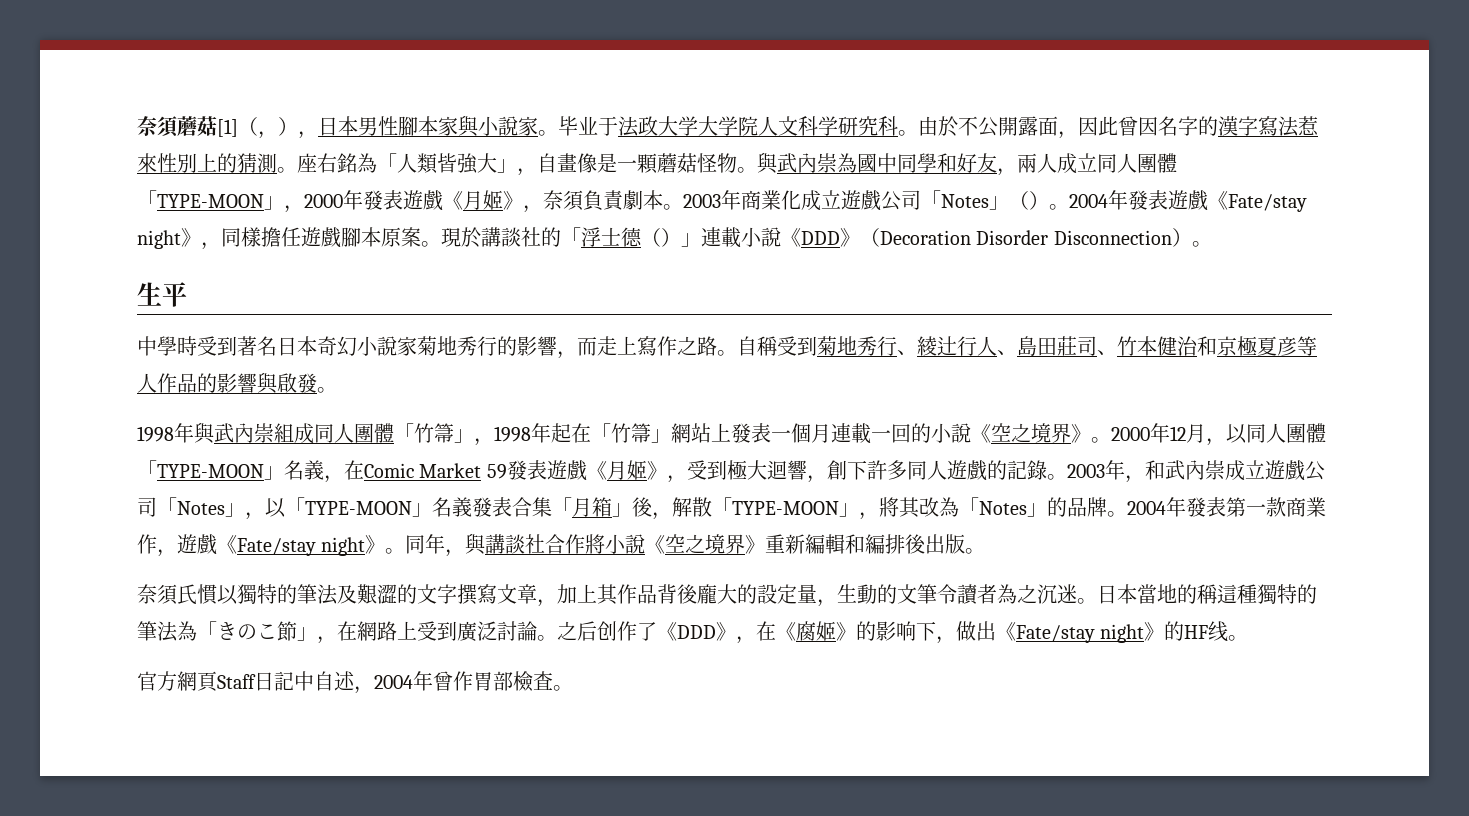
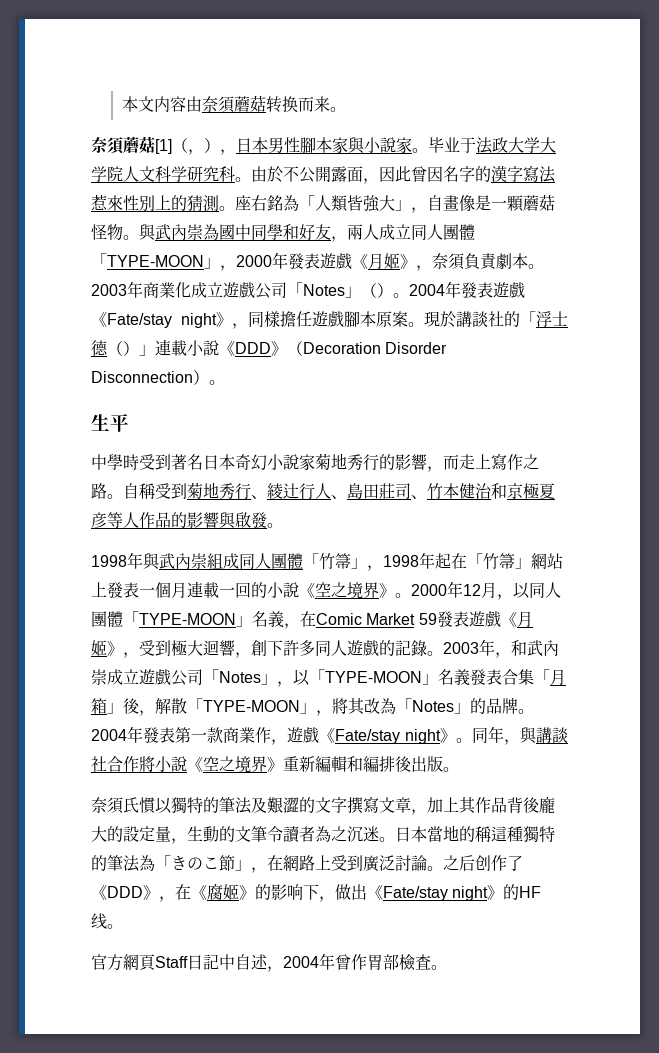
+ 本文内容由奈須蘑菇转换而来。

